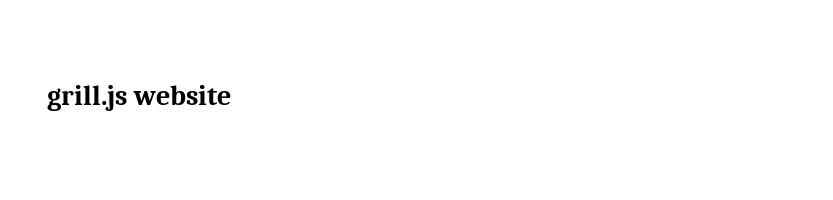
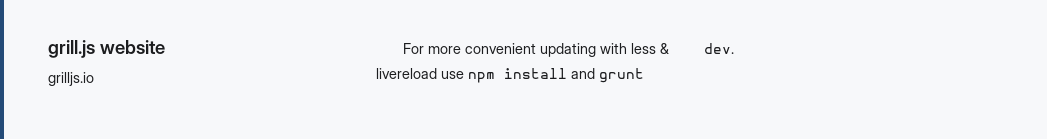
+ grilljs.io
+ For more convenient updating with less & livereload use npm install and grunt dev.

